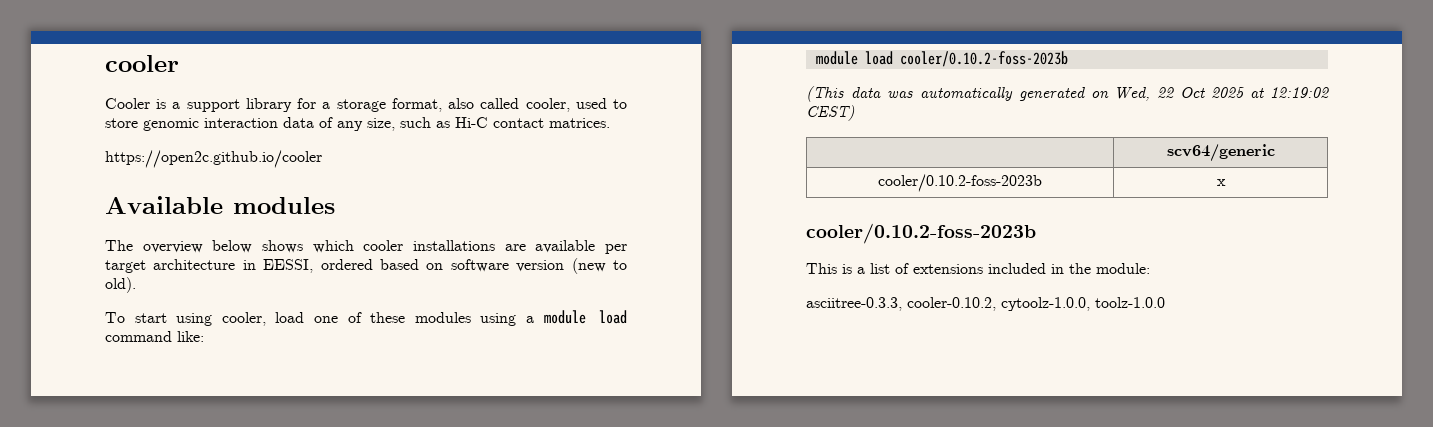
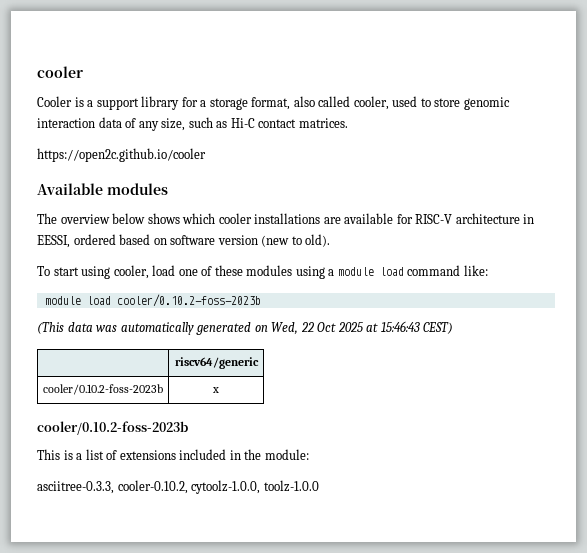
- The overview below shows which cooler installations are available per target architecture in EESSI, ordered based on software version (new to old).
+ The overview below shows which cooler installations are available for RISC-V architecture in EESSI, ordered based on software version (new to old).
- (This data was automatically generated on Wed, 22 Oct 2025 at 12:19:02 CEST)
+ (This data was automatically generated on Wed, 22 Oct 2025 at 15:46:43 CEST)
- | scv64/generic
+ | riscv64/generic

